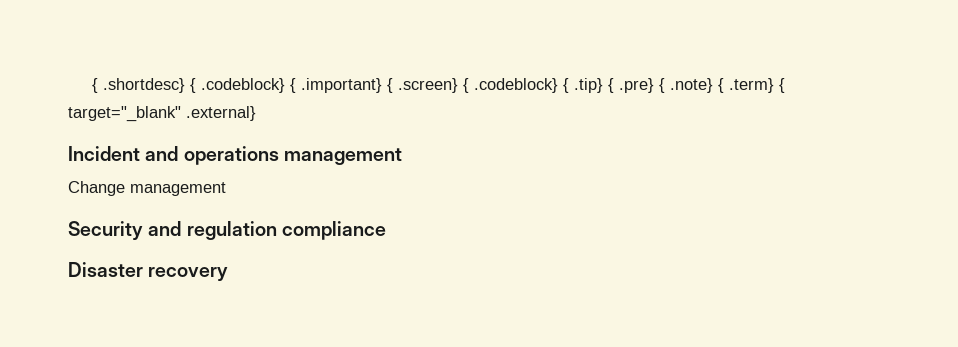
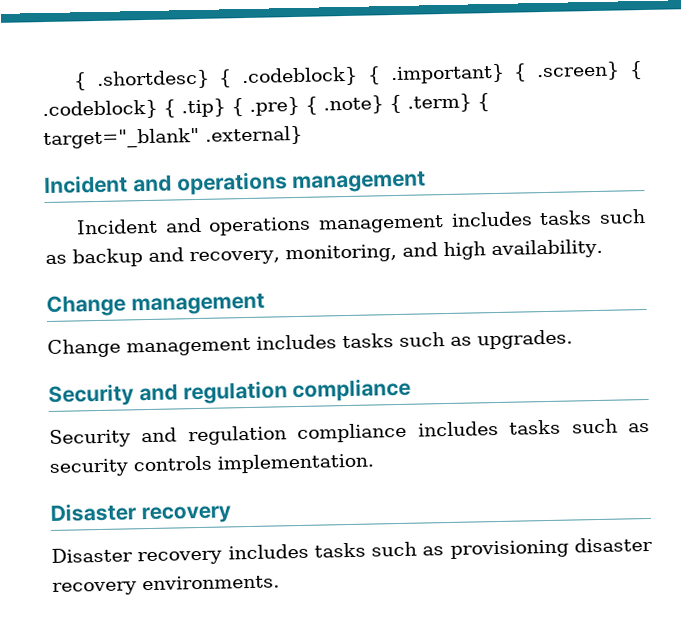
+ Incident and operations management includes tasks such as backup and recovery, monitoring, and high availability.
  Change management
+ Change management includes tasks such as upgrades.
  Security and regulation compliance
+ Security and regulation compliance includes tasks such as security controls implementation.
  Disaster recovery
+ Disaster recovery includes tasks such as provisioning disaster recovery environments.

